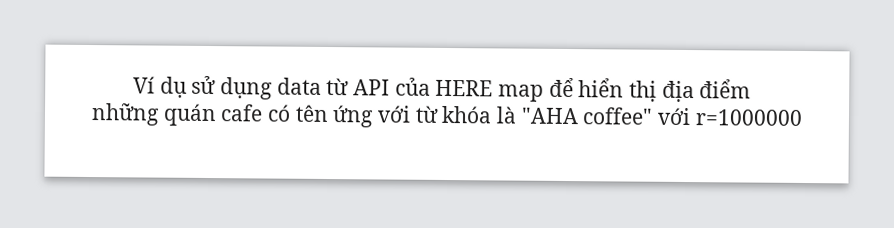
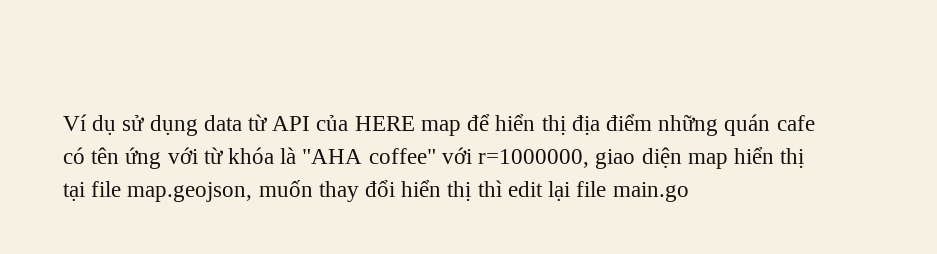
- Ví dụ sử dụng data từ API của HERE map để hiển thị địa điểm những quán cafe có tên ứng với từ khóa là "AHA coffee" với r=1000000
+ Ví dụ sử dụng data từ API của HERE map để hiển thị địa điểm những quán cafe có tên ứng với từ khóa là "AHA coffee" với r=1000000, giao diện map hiển thị tại file map.geojson, muốn thay đổi hiển thị thì edit lại file main.go

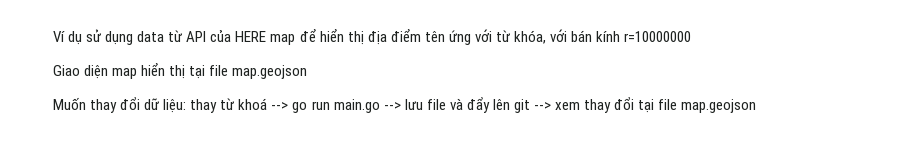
- Ví dụ sử dụng data từ API của HERE map để hiển thị địa điểm những quán cafe có tên ứng với từ khóa là "AHA coffee" với r=1000000, giao diện map hiển thị tại file map.geojson, muốn thay đổi hiển thị thì edit lại file main.go
+ Ví dụ sử dụng data từ API của HERE map để hiển thị địa điểm tên ứng với từ khóa, với bán kính r=10000000
+ Giao diện map hiển thị tại file map.geojson
+ Muốn thay đổi dữ liệu: thay từ khoá --> go run main.go --> lưu file và đẩy lên git --> xem thay đổi tại file map.geojson

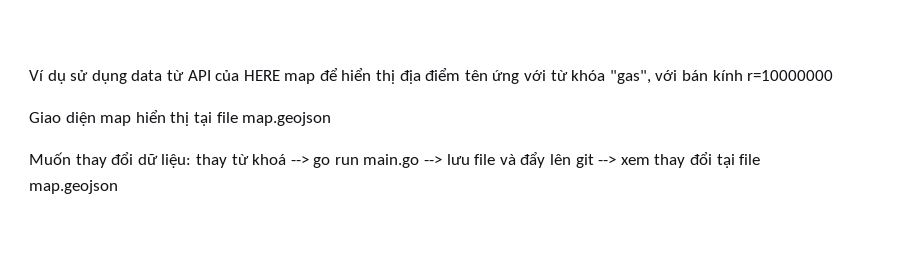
- Ví dụ sử dụng data từ API của HERE map để hiển thị địa điểm tên ứng với từ khóa, với bán kính r=10000000
+ Ví dụ sử dụng data từ API của HERE map để hiển thị địa điểm tên ứng với từ khóa "gas", với bán kính r=10000000

